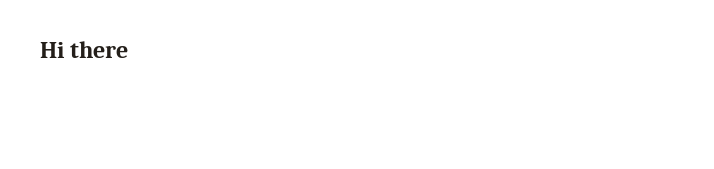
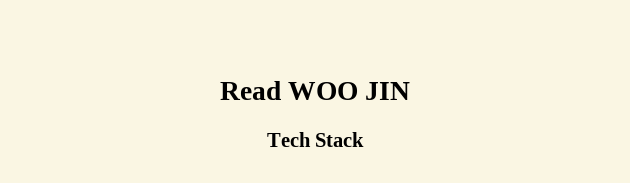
- Hi there
+ Read WOO JIN
+ Tech Stack

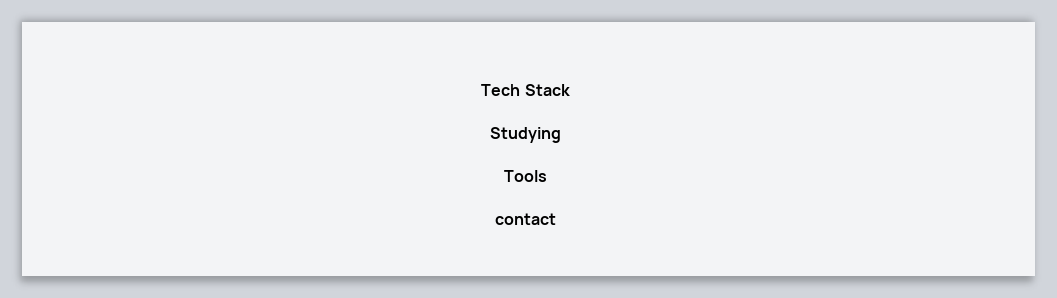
- Read WOO JIN
+ Studying
+ Tools
+ contact

